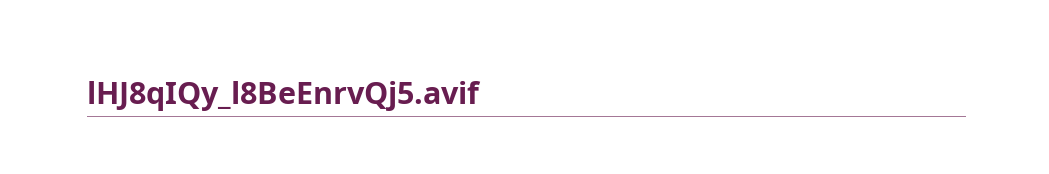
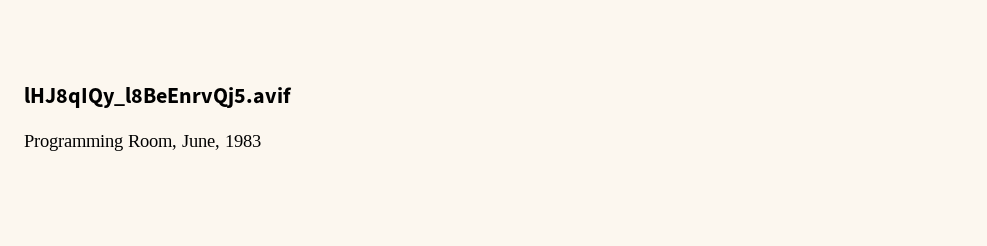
+ Programming Room, June, 1983

